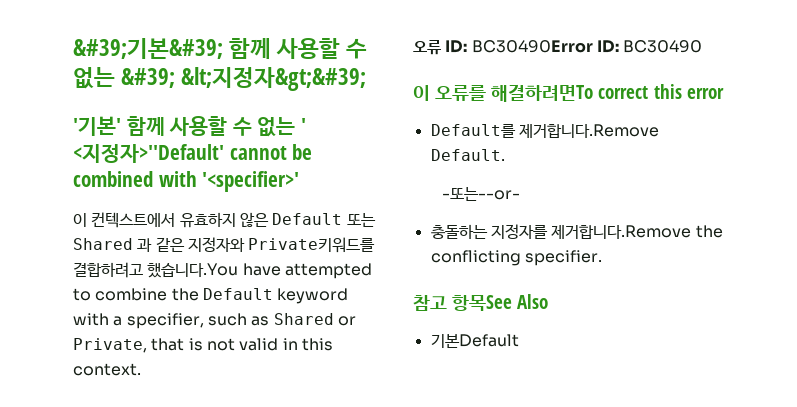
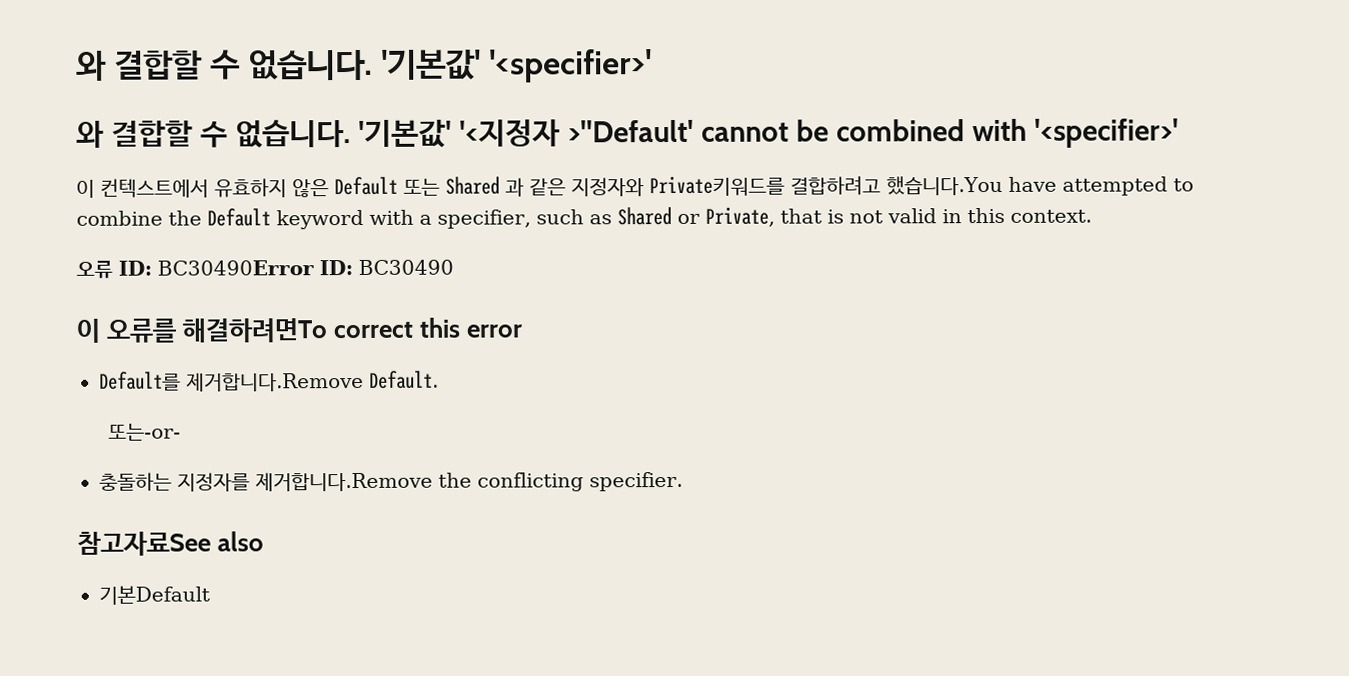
- &#39;기본&#39; 함께 사용할 수 없는 &#39; &lt;지정자&gt;&#39;
- '기본' 함께 사용할 수 없는 ' <지정자>''Default' cannot be combined with '<specifier>'
+ 와 결합할 수 없습니다. '기본값' '<specifier>'
+ 와 결합할 수 없습니다. '기본값' '<지정자 >''Default' cannot be combined with '<specifier>'
- -또는--or-
+ 또는-or-
- 참고 항목See Also
+ 참고자료See also

